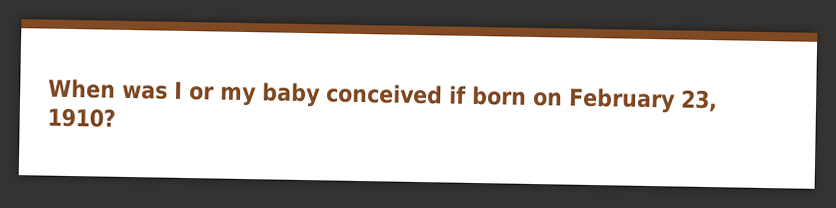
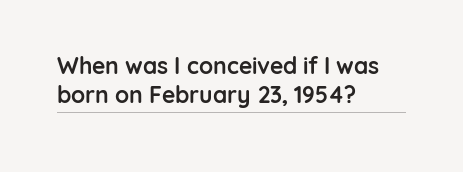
- When was I or my baby conceived if born on February 23, 1910?
+ When was I conceived if I was born on February 23, 1954?

